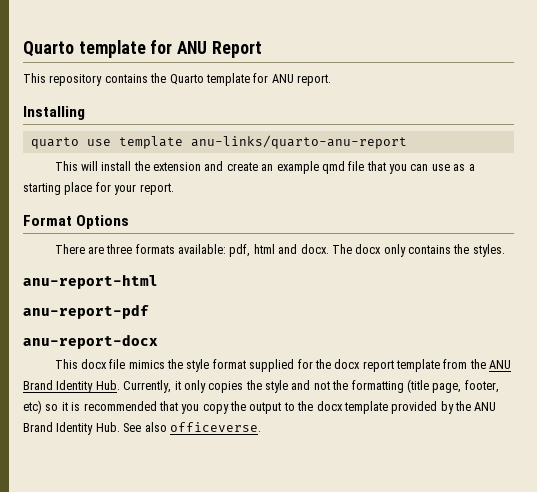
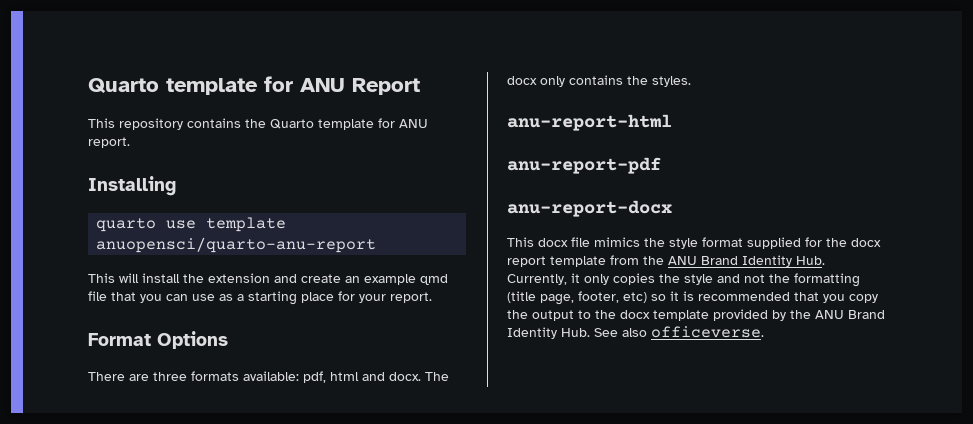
- quarto use template anu-links/quarto-anu-report
+ quarto use template anuopensci/quarto-anu-report

